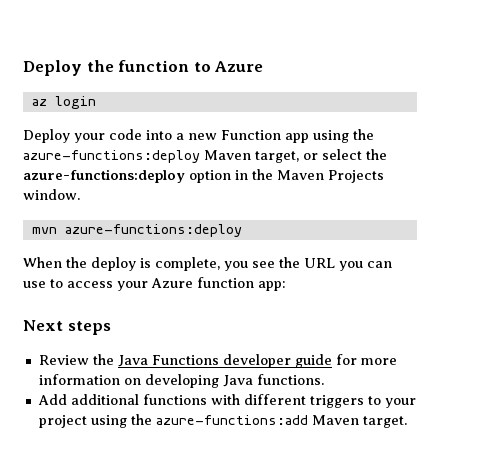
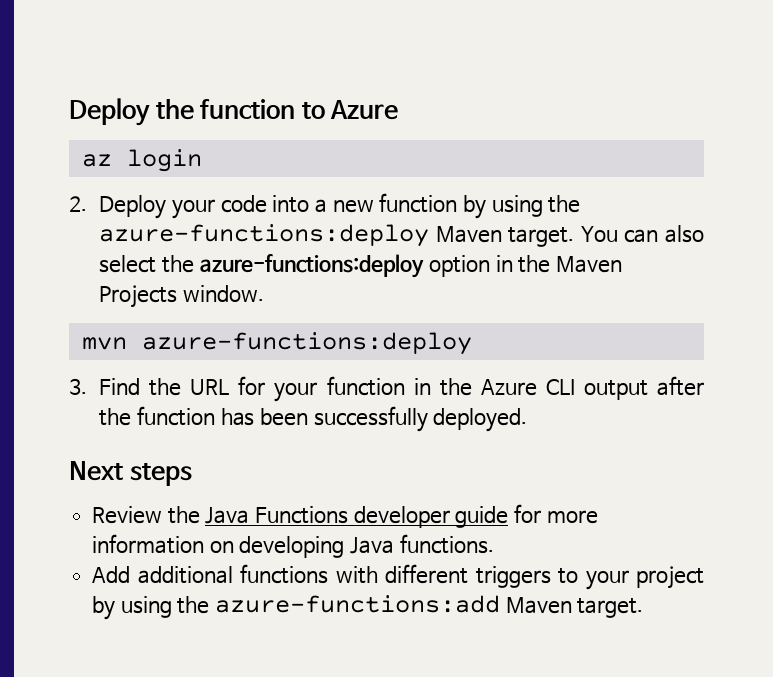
- Deploy your code into a new Function app using the azure-functions:deploy Maven target, or select the azure-functions:deploy option in the Maven Projects window.
+ 2. Deploy your code into a new function by using the azure-functions:deploy Maven target. You can also select the azure-functions:deploy option in the Maven Projects window.
- When the deploy is complete, you see the URL you can use to access your Azure function app:
+ 3. Find the URL for your function in the Azure CLI output after the function has been successfully deployed.
- Add additional functions with different triggers to your project using the azure-functions:add Maven target.
+ Add additional functions with different triggers to your project by using the azure-functions:add Maven target.

